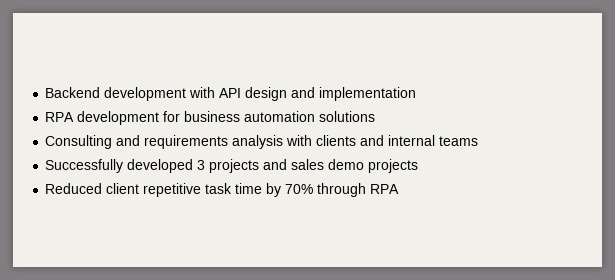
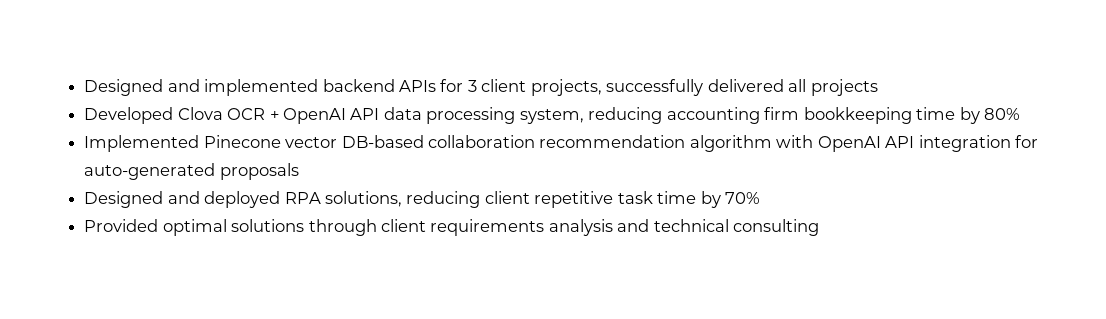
- Backend development with API design and implementation
- RPA development for business automation solutions
- Consulting and requirements analysis with clients and internal teams
- Successfully developed 3 projects and sales demo projects
- Reduced client repetitive task time by 70% through RPA
+ Designed and implemented backend APIs for 3 client projects, successfully delivered all projects
+ Developed Clova OCR + OpenAI API data processing system, reducing accounting firm bookkeeping time by 80%
+ Implemented Pinecone vector DB-based collaboration recommendation algorithm with OpenAI API integration for auto-generated proposals
+ Designed and deployed RPA solutions, reducing client repetitive task time by 70%
+ Provided optimal solutions through client requirements analysis and technical consulting

